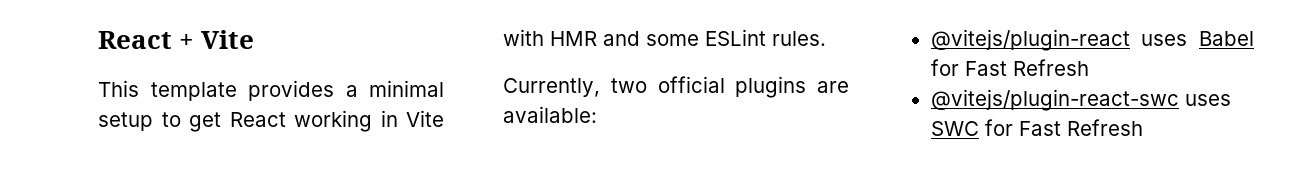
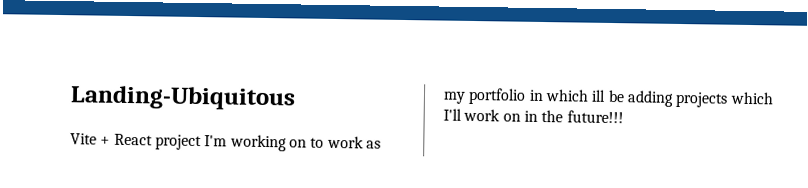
- React + Vite
- This template provides a minimal setup to get React working in Vite with HMR and some ESLint rules.
- Currently, two official plugins are available:
- @vitejs/plugin-react uses Babel for Fast Refresh
- @vitejs/plugin-react-swc uses SWC for Fast Refresh
+ Landing-Ubiquitous
+ Vite + React project I'm working on to work as my portfolio in which ill be adding projects which I'll work on in the future!!!

